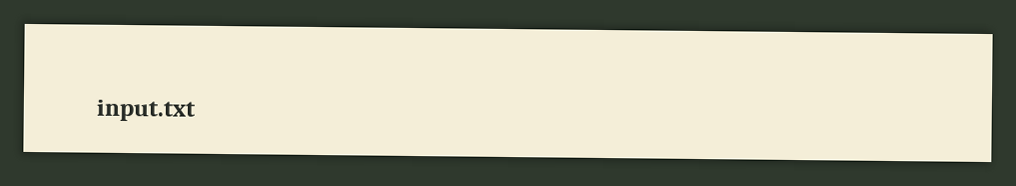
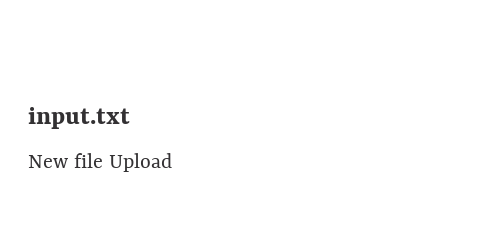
+ New file Upload

